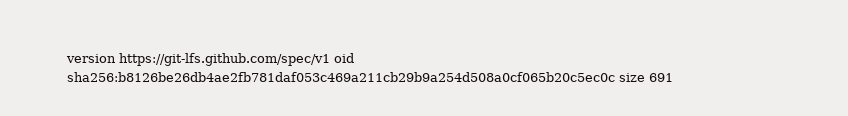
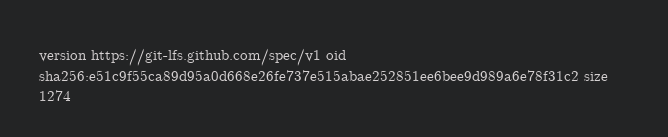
- version https://git-lfs.github.com/spec/v1 oid sha256:b8126be26db4ae2fb781daf053c469a211cb29b9a254d508a0cf065b20c5ec0c size 691
+ version https://git-lfs.github.com/spec/v1 oid sha256:e51c9f55ca89d95a0d668e26fe737e515abae252851ee6bee9d989a6e78f31c2 size 1274

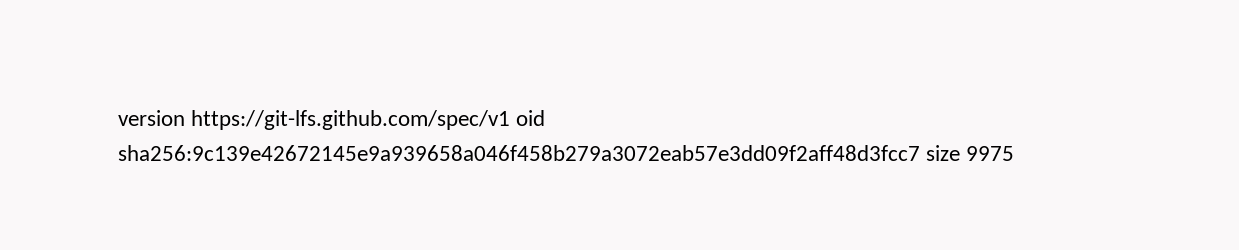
- version https://git-lfs.github.com/spec/v1 oid sha256:e51c9f55ca89d95a0d668e26fe737e515abae252851ee6bee9d989a6e78f31c2 size 1274
+ version https://git-lfs.github.com/spec/v1 oid sha256:9c139e42672145e9a939658a046f458b279a3072eab57e3dd09f2aff48d3fcc7 size 9975

